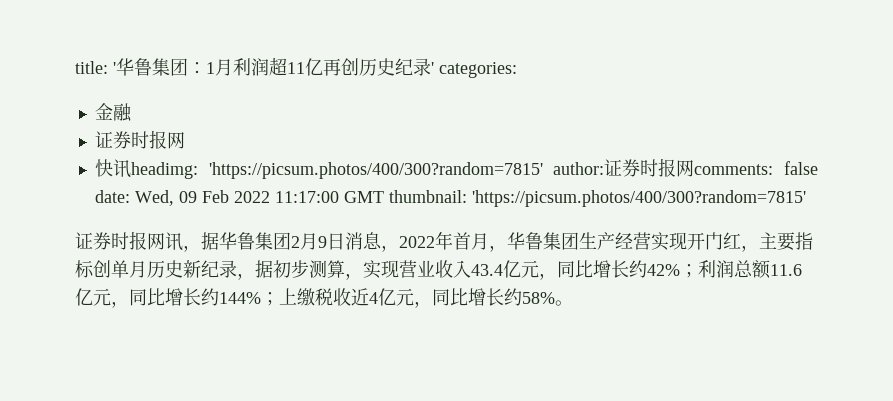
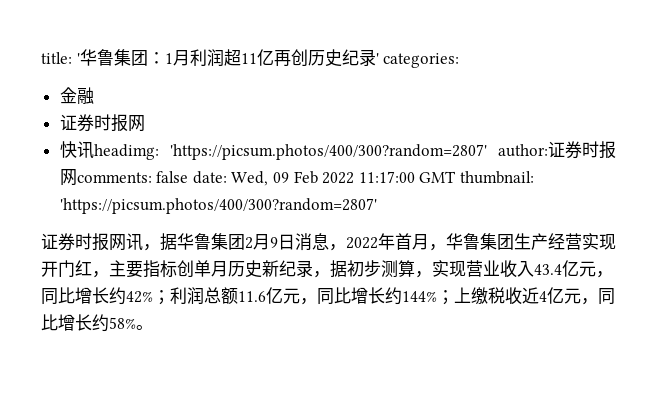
- 快讯headimg: 'https://picsum.photos/400/300?random=7815' author:证券时报网comments: false date: Wed, 09 Feb 2022 11:17:00 GMT thumbnail: 'https://picsum.photos/400/300?random=7815'
+ 快讯headimg: 'https://picsum.photos/400/300?random=2807' author:证券时报网comments: false date: Wed, 09 Feb 2022 11:17:00 GMT thumbnail: 'https://picsum.photos/400/300?random=2807'

